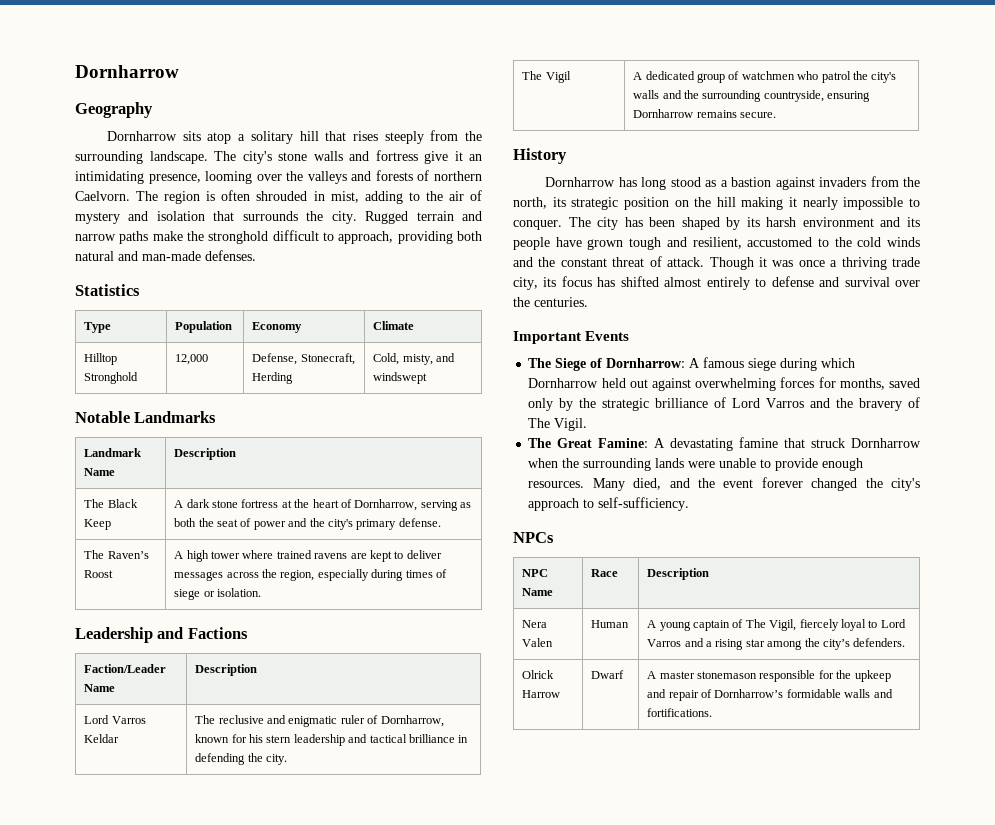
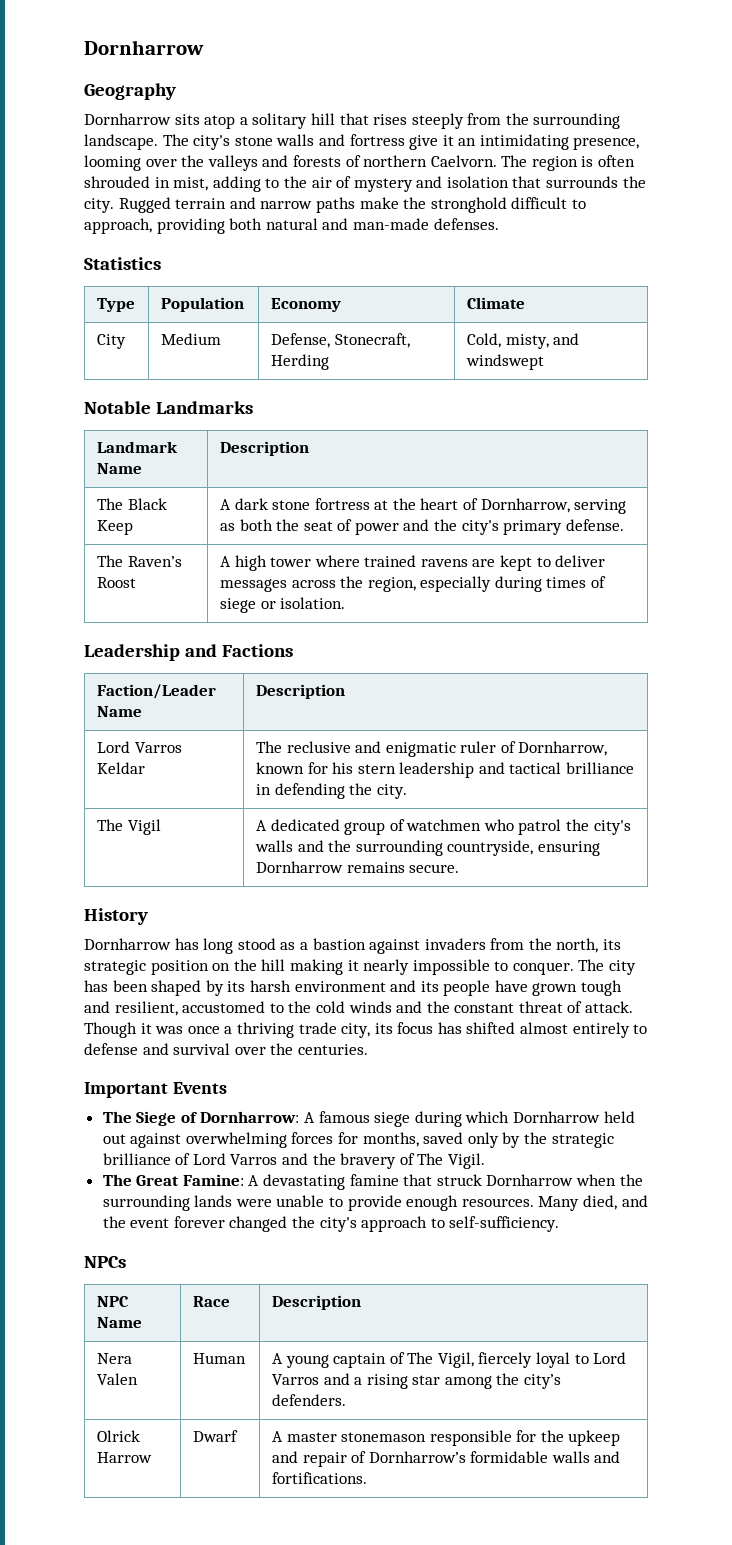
- Hilltop Stronghold | 12,000 | Defense, Stonecraft, Herding | Cold, misty, and windswept
+ City | Medium | Defense, Stonecraft, Herding | Cold, misty, and windswept

